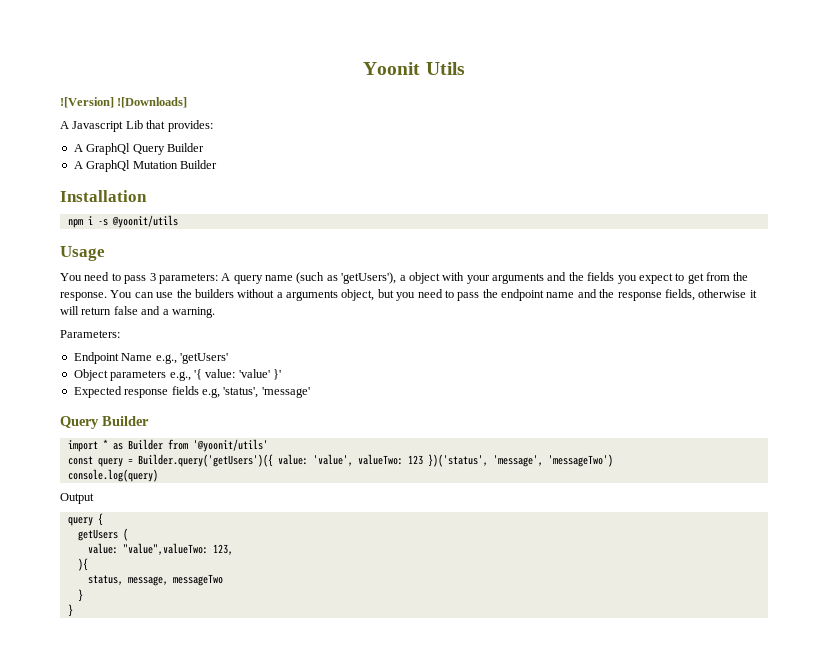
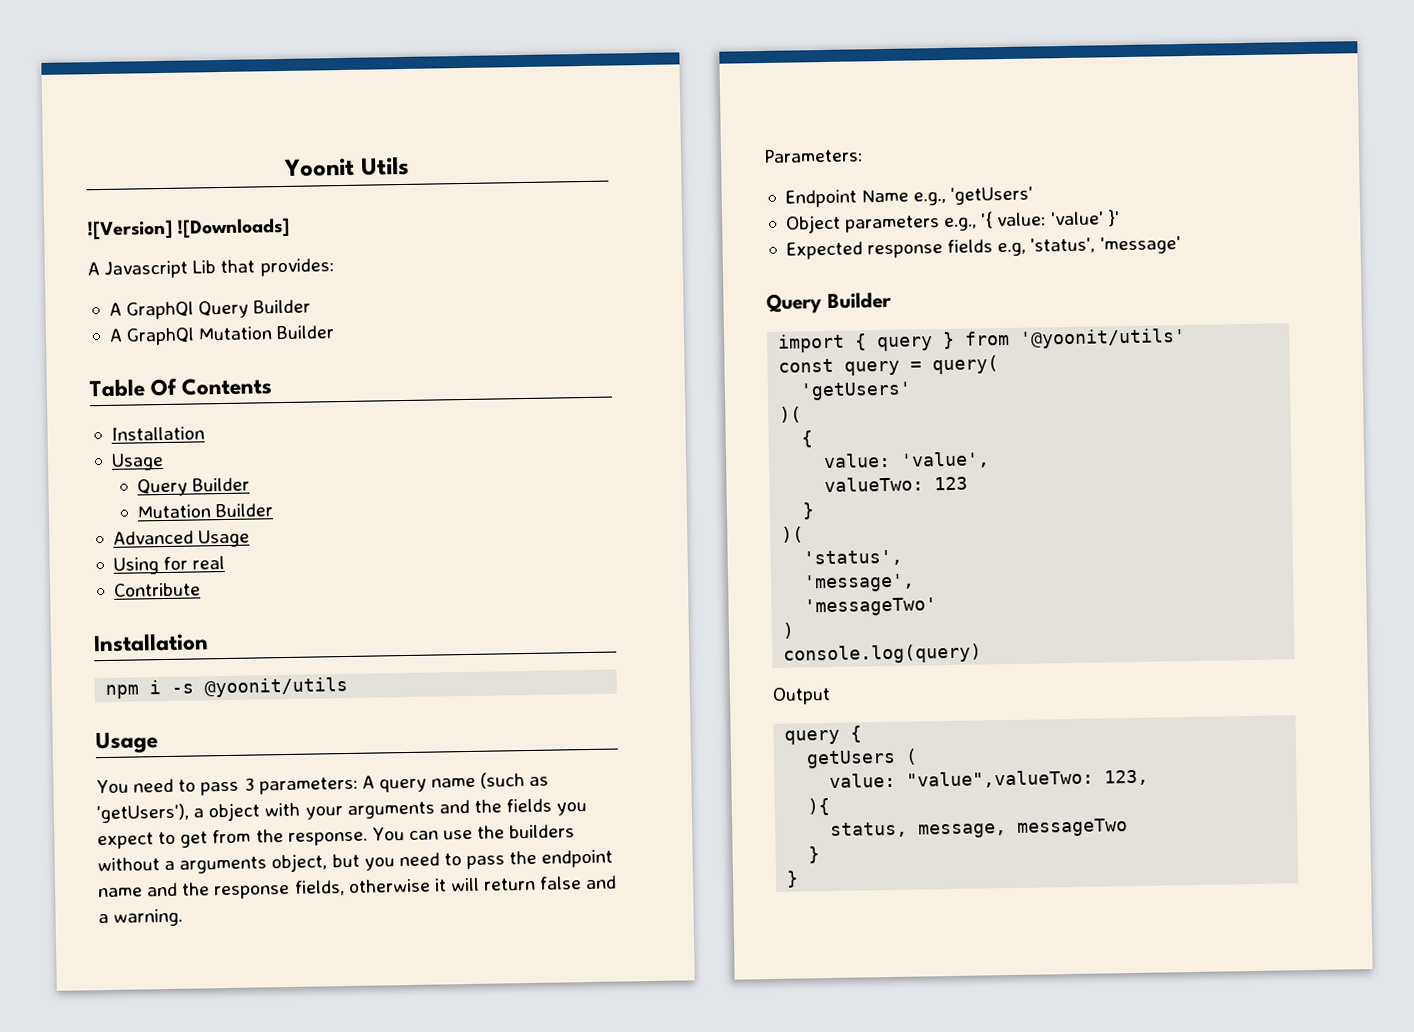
+ Table Of Contents
+ Installation
+ Usage
+ Query Builder
+ Mutation Builder
+ Advanced Usage
+ Using for real
+ Contribute
- import * as Builder from '@yoonit/utils'
+ import { query } from '@yoonit/utils'
- const query = Builder.query('getUsers')({ value: 'value', valueTwo: 123 })('status', 'message', 'messageTwo')
+ const query = query(
+ 'getUsers'
+ )(
+ {
+ value: 'value',
+ valueTwo: 123
+ }
+ )(
+ 'status',
+ 'message',
+ 'messageTwo'
+ )

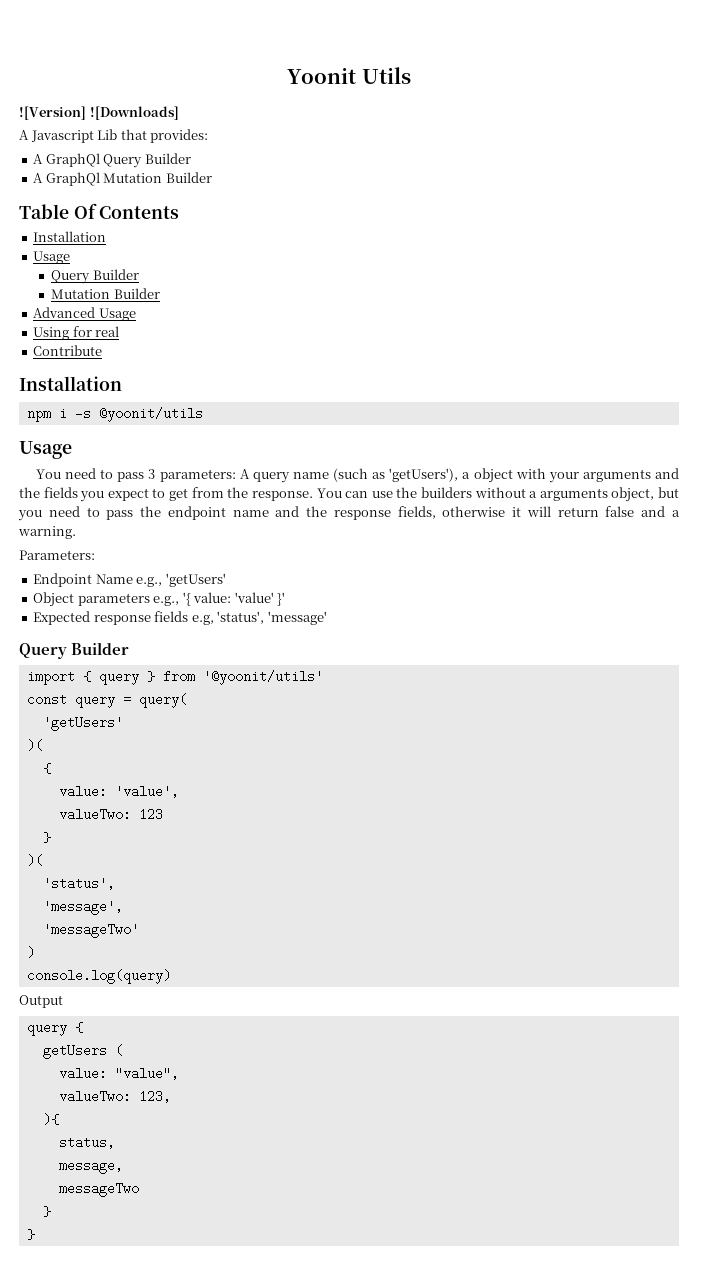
- value: "value",valueTwo: 123,
+ value: "value",
+ valueTwo: 123,
- status, message, messageTwo
+ status,
+ message,
+ messageTwo

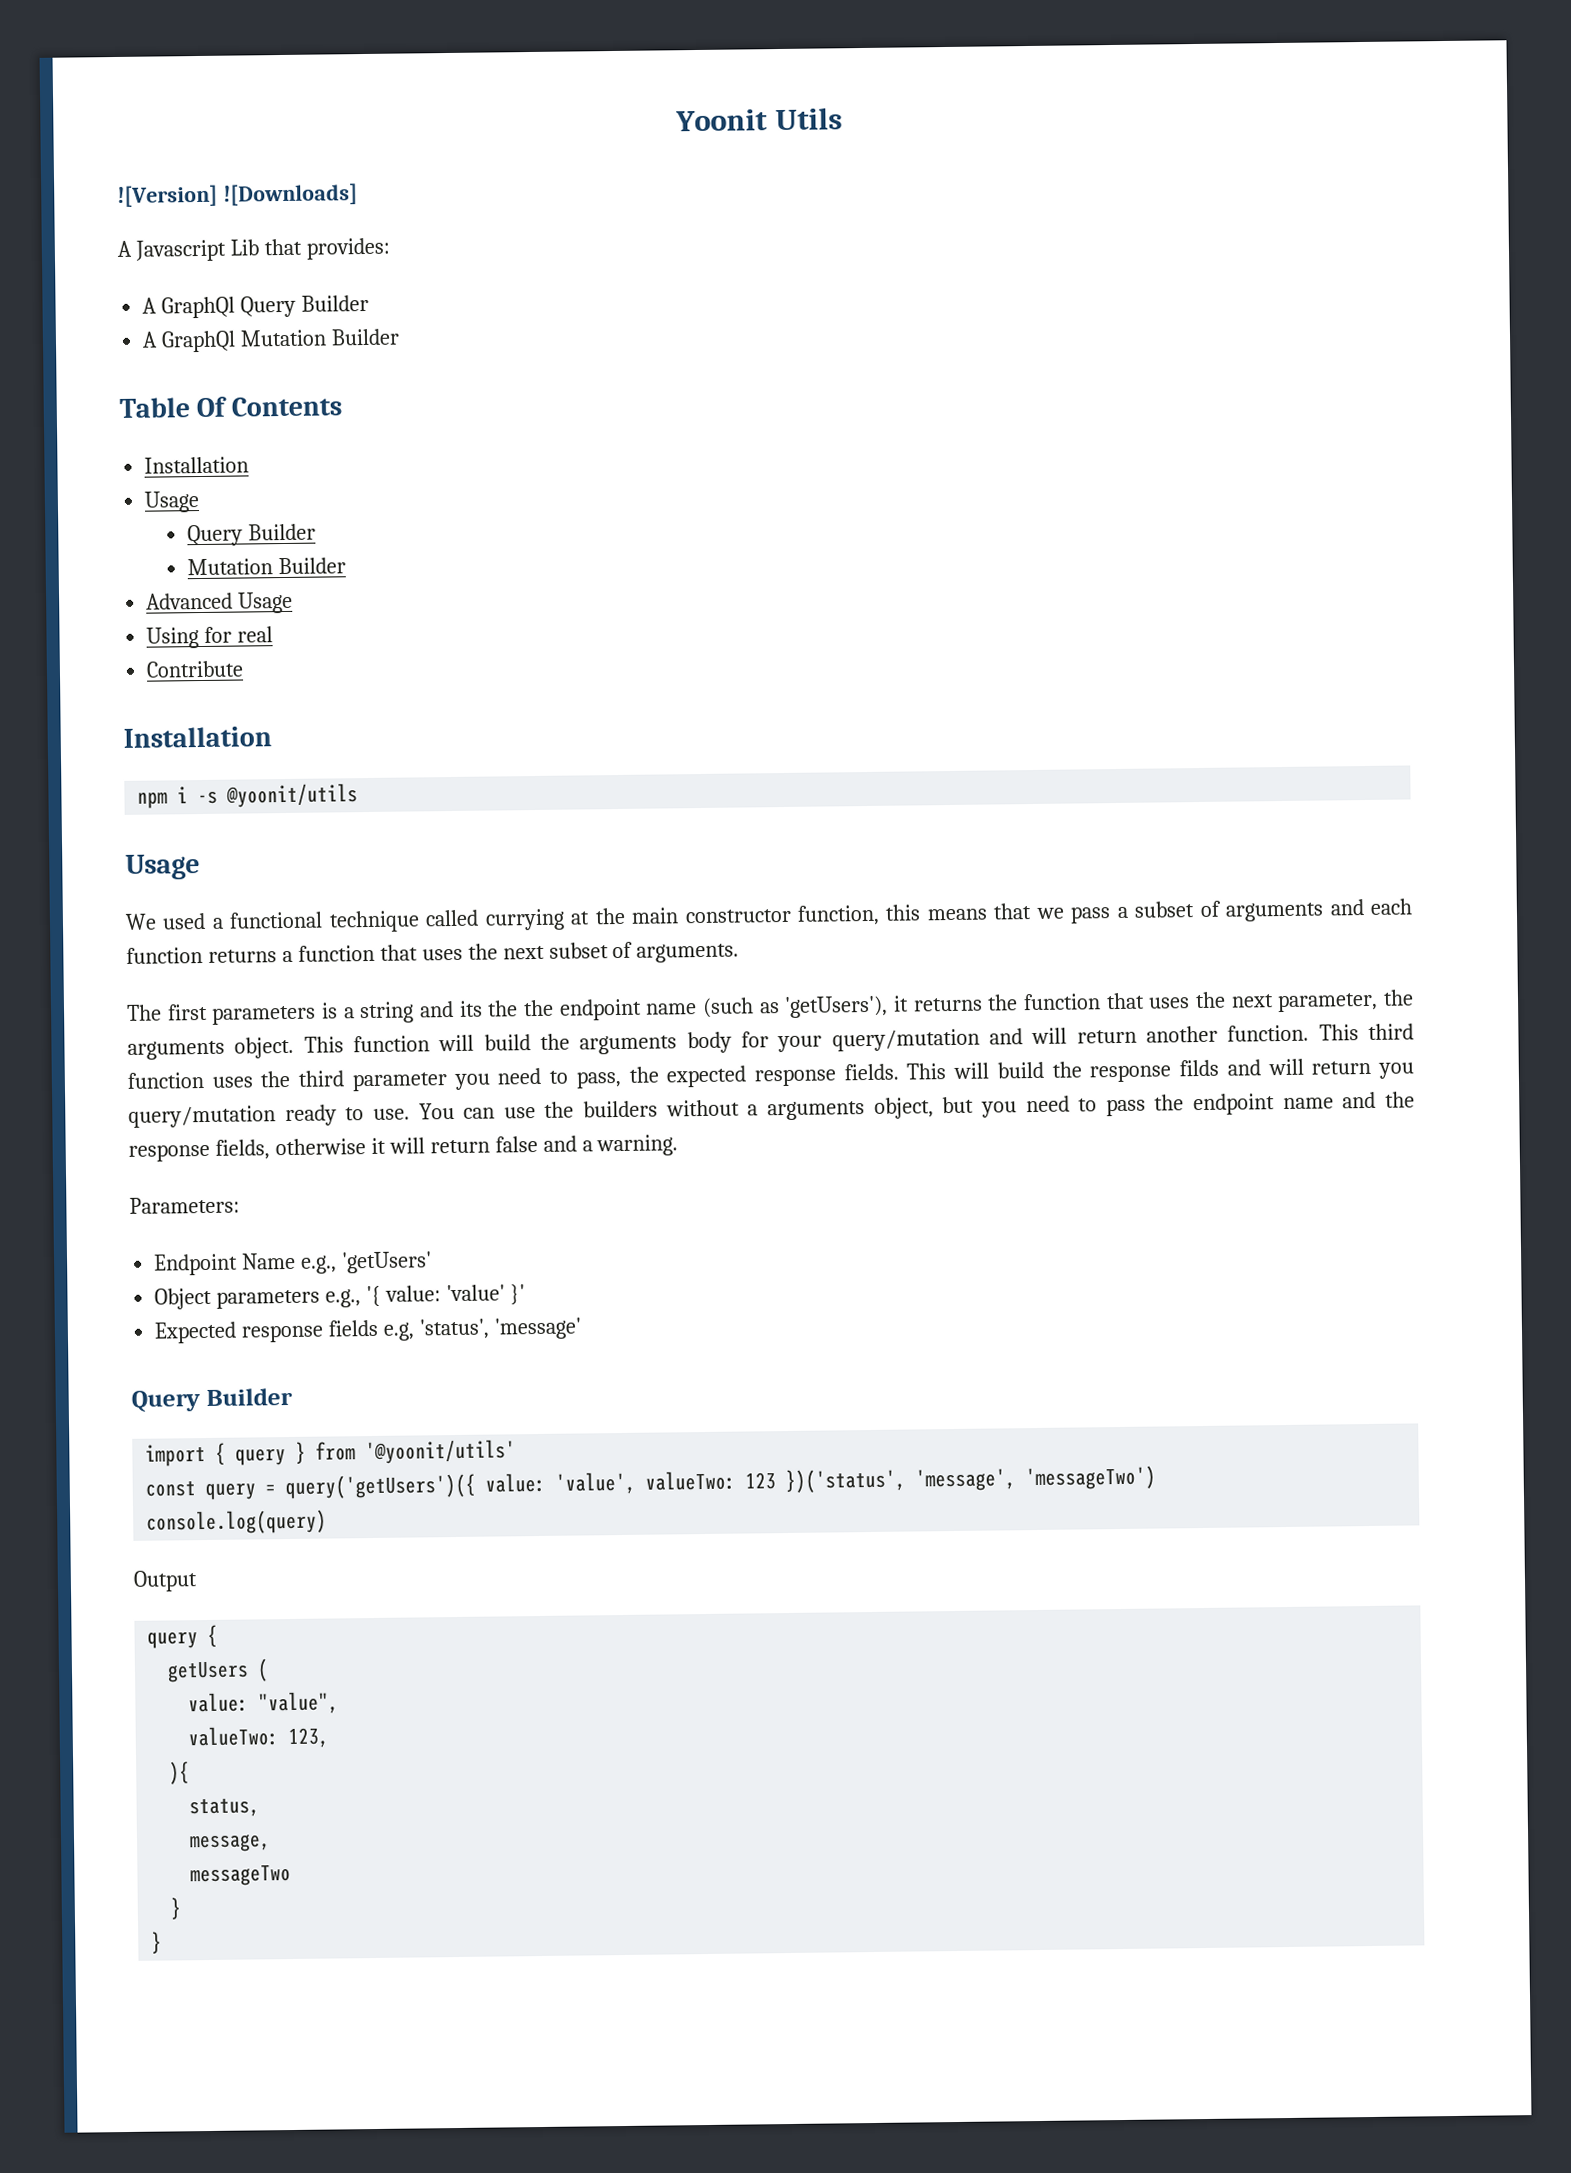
- You need to pass 3 parameters: A query name (such as 'getUsers'), a object with your arguments and the fields you expect to get from the response.
+ We used a functional technique called currying at the main constructor function, this means that we pass a subset of arguments and each function returns a function that uses the next subset of arguments.
+ The first parameters is a string and its the the endpoint name (such as 'getUsers'), it returns the function that uses the next parameter, the arguments object. This function will build the arguments body for your query/mutation and will return another function. This third function uses the third parameter you need to pass, the expected response fields. This will build the response filds and will return you query/mutation ready to use.
- const query = query(
- 'getUsers'
- )(
- {
- value: 'value',
- valueTwo: 123
- }
- )(
- 'status',
- 'message',
- 'messageTwo'
- )
+ const query = query('getUsers')({ value: 'value', valueTwo: 123 })('status', 'message', 'messageTwo')

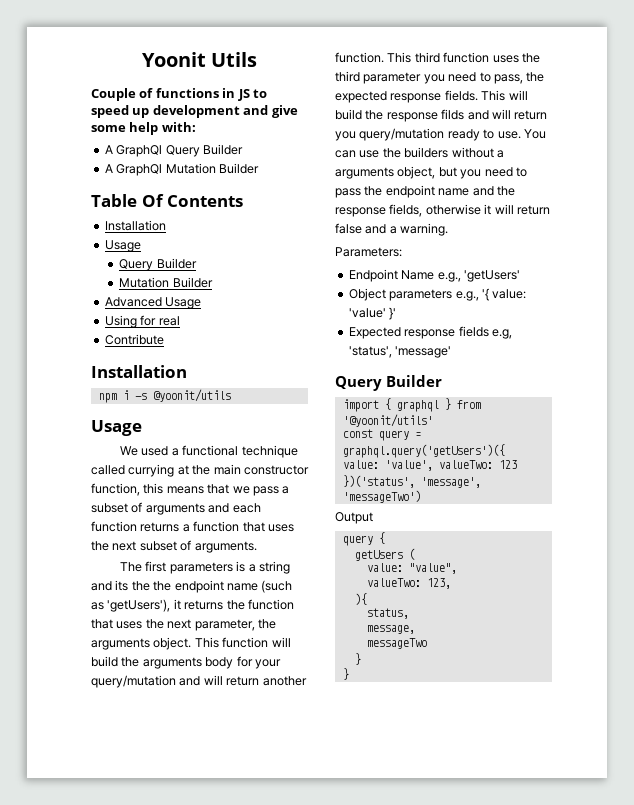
- ![Version] ![Downloads]
- A Javascript Lib that provides:
+ Couple of functions in JS to speed up development and give some help with:
- import { query } from '@yoonit/utils'
+ import { graphql } from '@yoonit/utils'
- const query = query('getUsers')({ value: 'value', valueTwo: 123 })('status', 'message', 'messageTwo')
+ const query = graphql.query('getUsers')({ value: 'value', valueTwo: 123 })('status', 'message', 'messageTwo')
- console.log(query)

